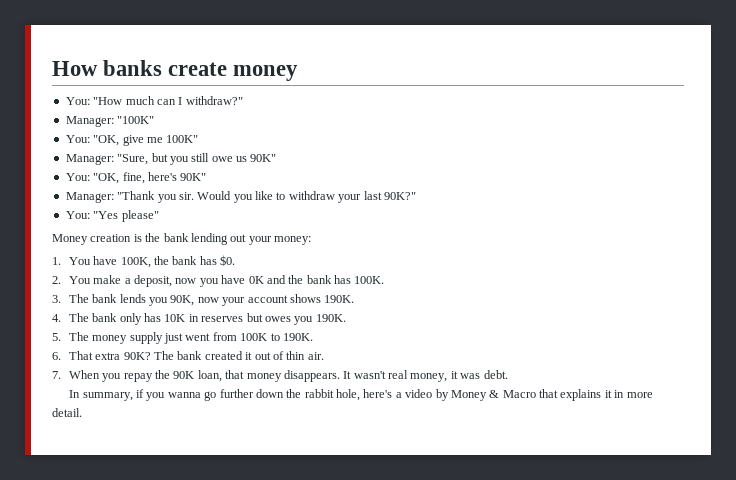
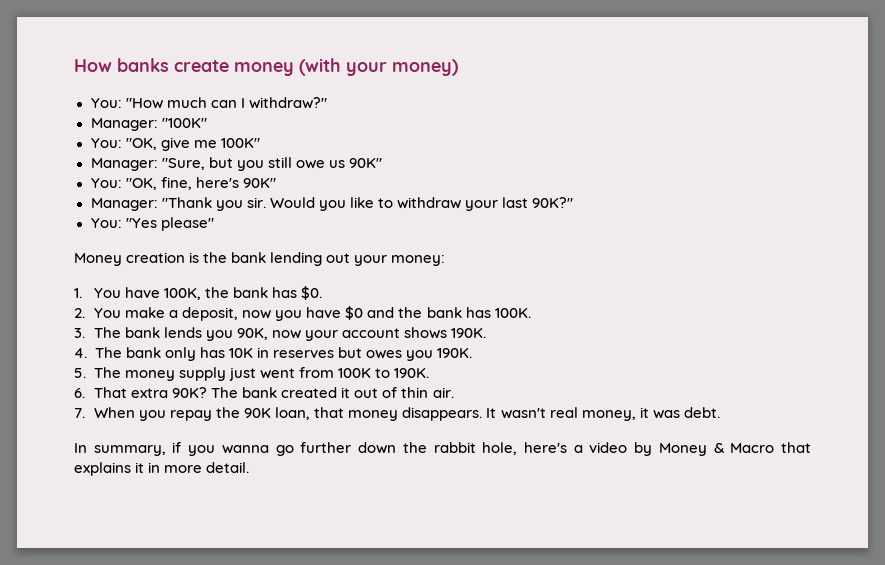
- How banks create money
+ How banks create money (with your money)
- 2. You make a deposit, now you have 0K and the bank has 100K.
+ 2. You make a deposit, now you have $0 and the bank has 100K.

